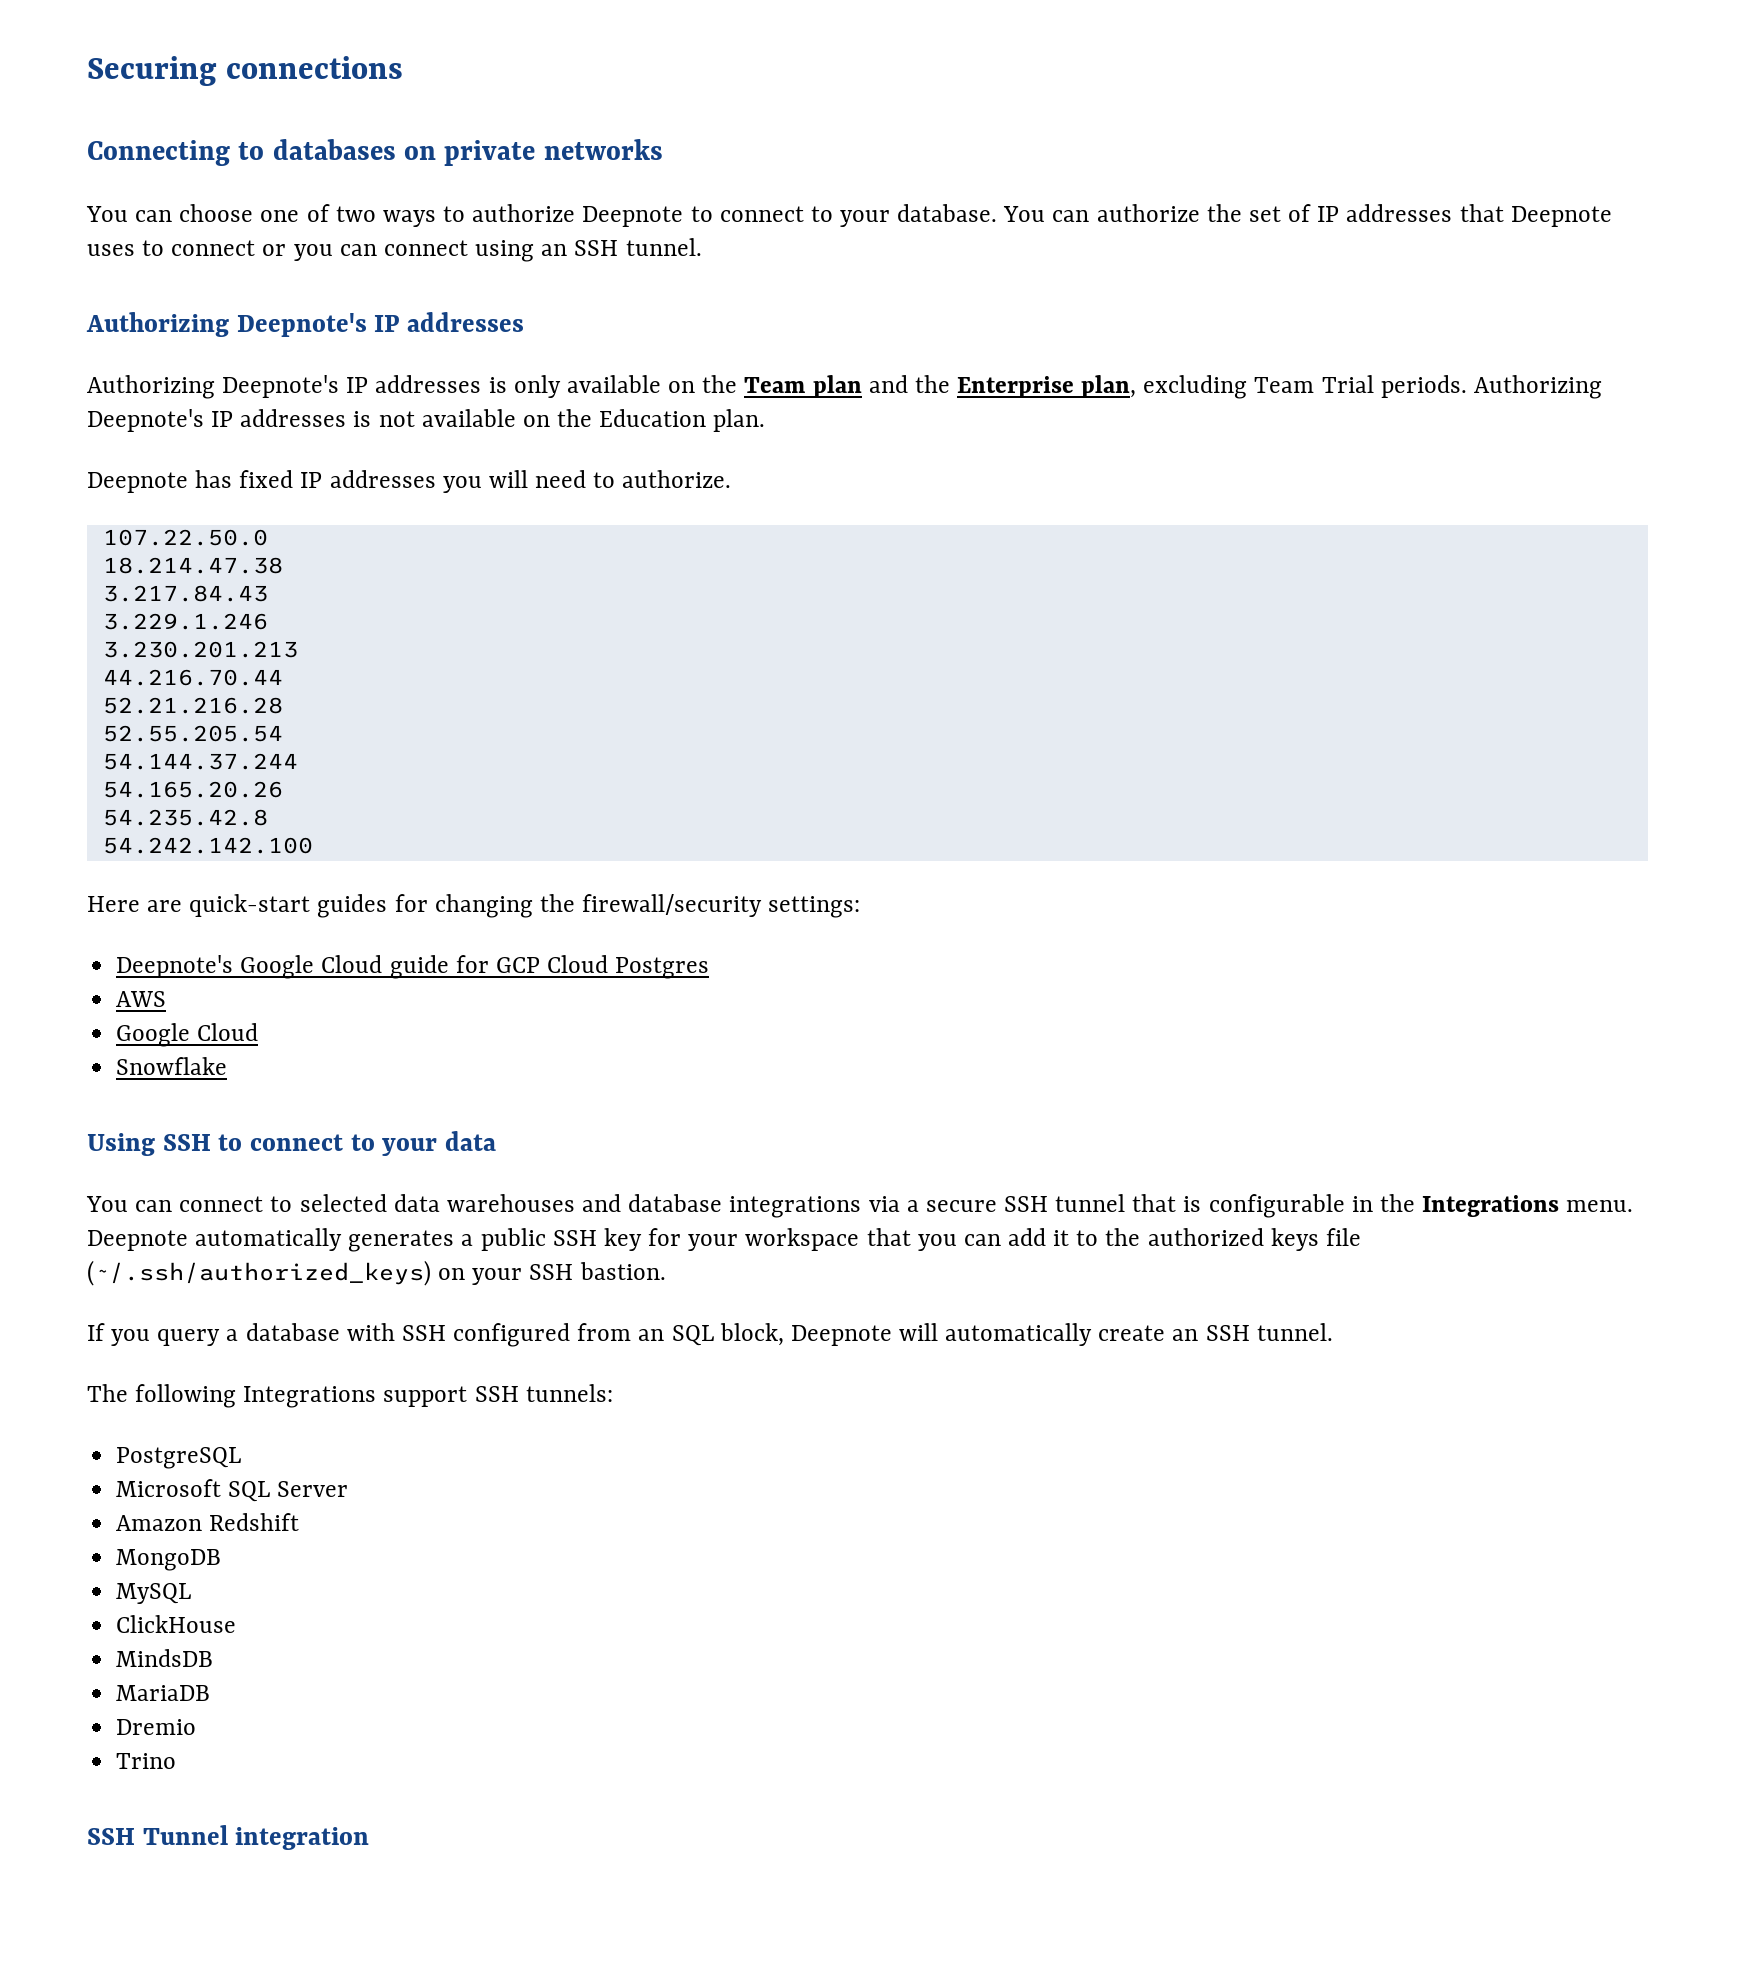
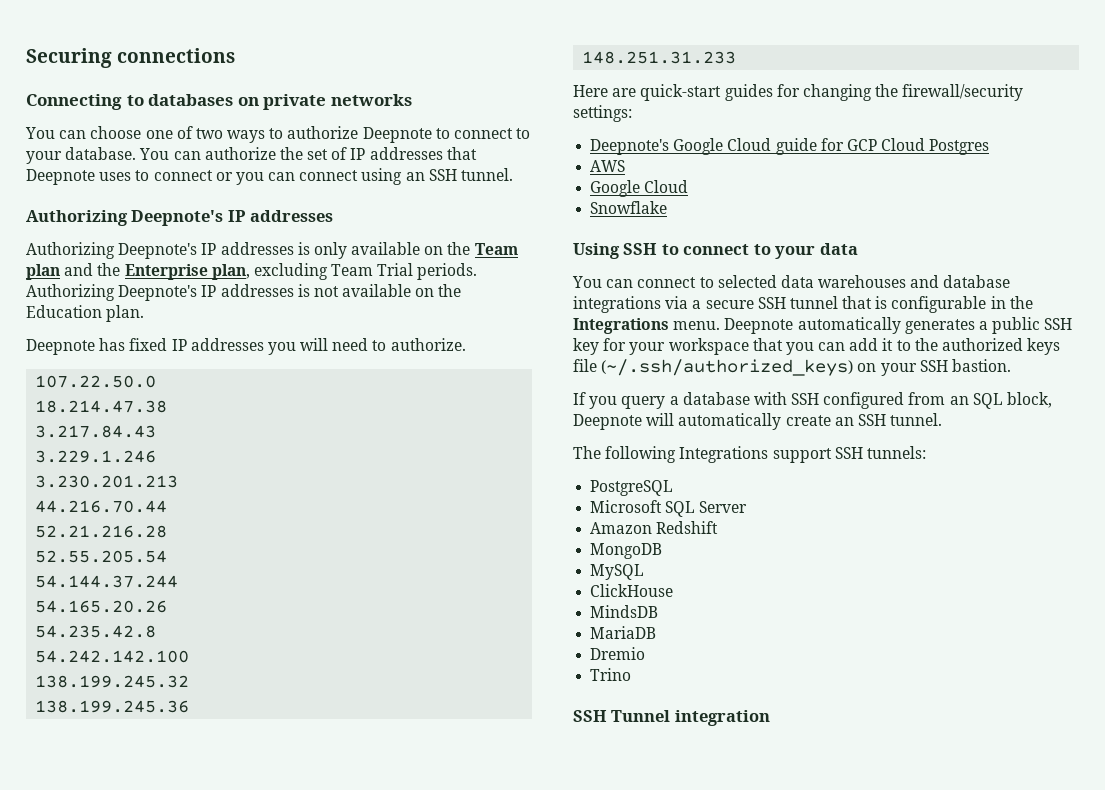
+ 138.199.245.32
+ 138.199.245.36
+ 148.251.31.233

